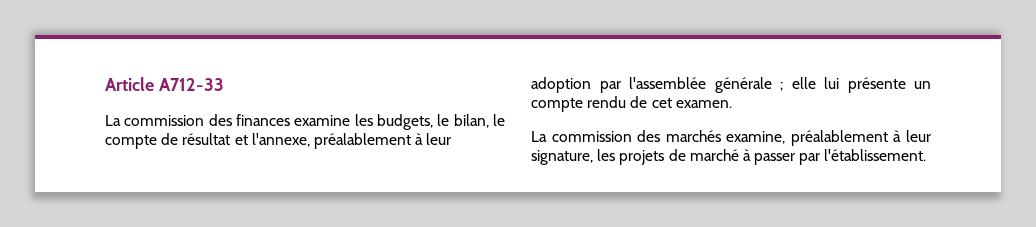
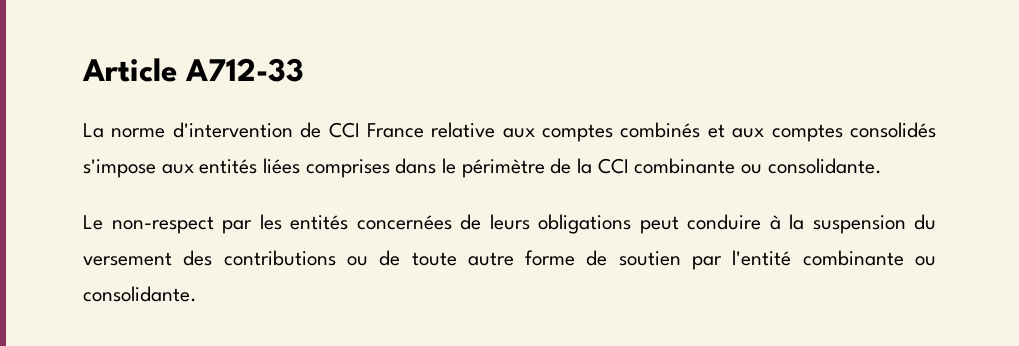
- La commission des finances examine les budgets, le bilan, le compte de résultat et l'annexe, préalablement à leur adoption par l'assemblée générale ; elle lui présente un compte rendu de cet examen.
- La commission des marchés examine, préalablement à leur signature, les projets de marché à passer par l'établissement.
+ La norme d'intervention de CCI France relative aux comptes combinés et aux comptes consolidés s'impose aux entités liées comprises dans le périmètre de la CCI combinante ou consolidante.
+ Le non-respect par les entités concernées de leurs obligations peut conduire à la suspension du versement des contributions ou de toute autre forme de soutien par l'entité combinante ou consolidante.

